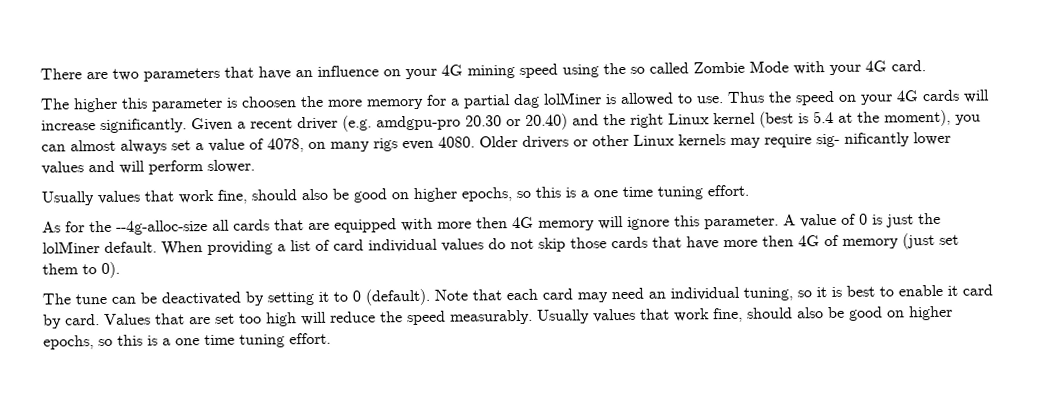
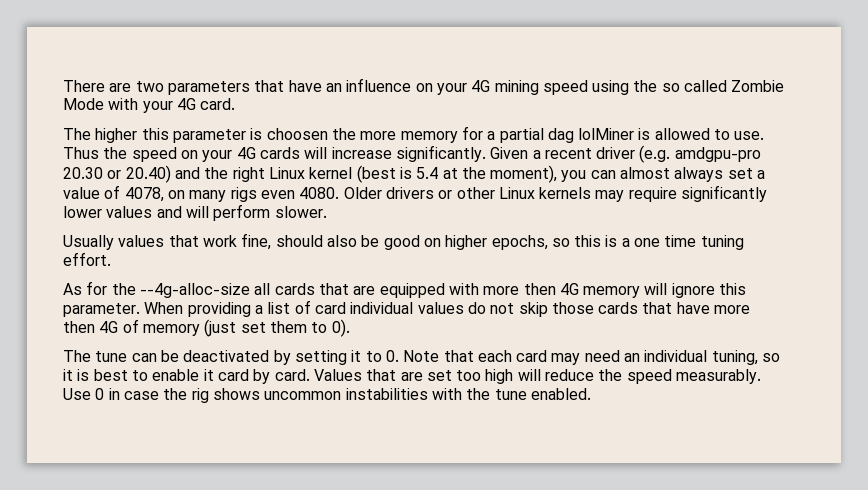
- Older drivers or other Linux kernels may require sig- nificantly lower values and will perform slower.
+ Older drivers or other Linux kernels may require significantly lower values and will perform slower.
- A value of 0 is just the lolMiner default.
- The tune can be deactivated by setting it to 0 (default). Note that each card may need an individual tuning, so it is best to enable it card by card.
+ The tune can be deactivated by setting it to 0. Note that each card may need an individual tuning, so it is best to enable it card by card.
- Values that are set too high will reduce the speed measurably. Usually values that work fine, should also be good on higher epochs, so this is a one time tuning effort.
+ Values that are set too high will reduce the speed measurably. Use 0 in case the rig shows uncommon instabilities with the tune enabled.

